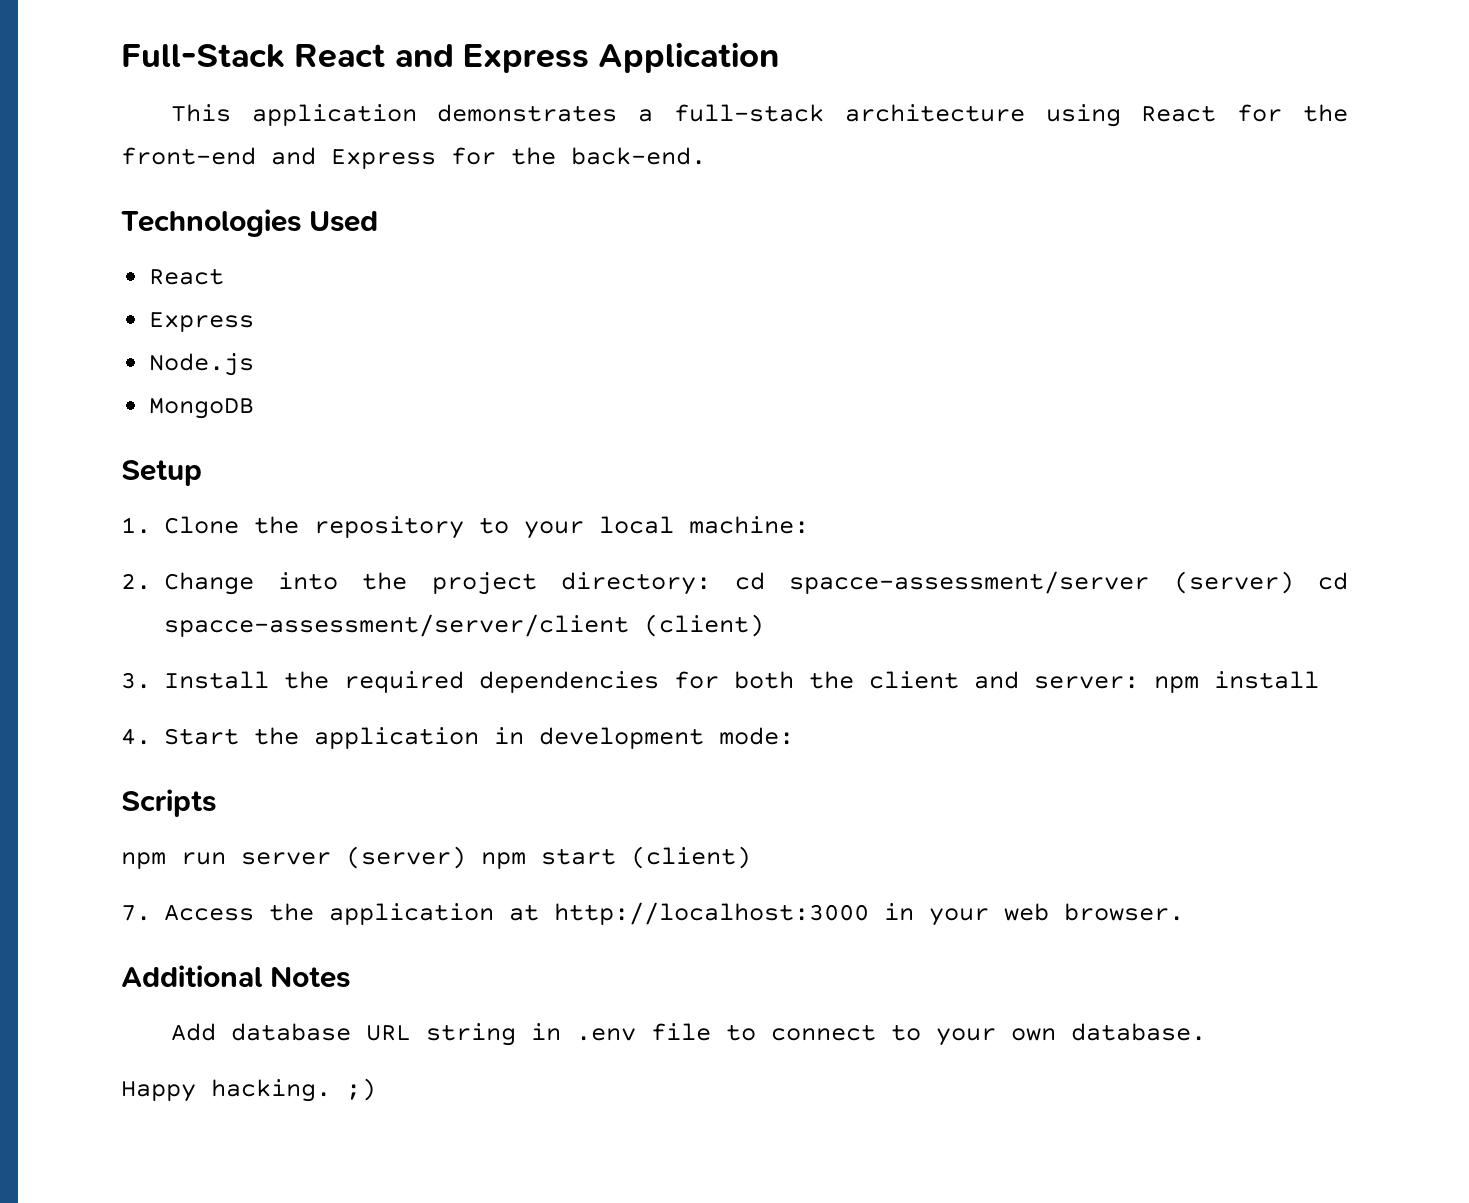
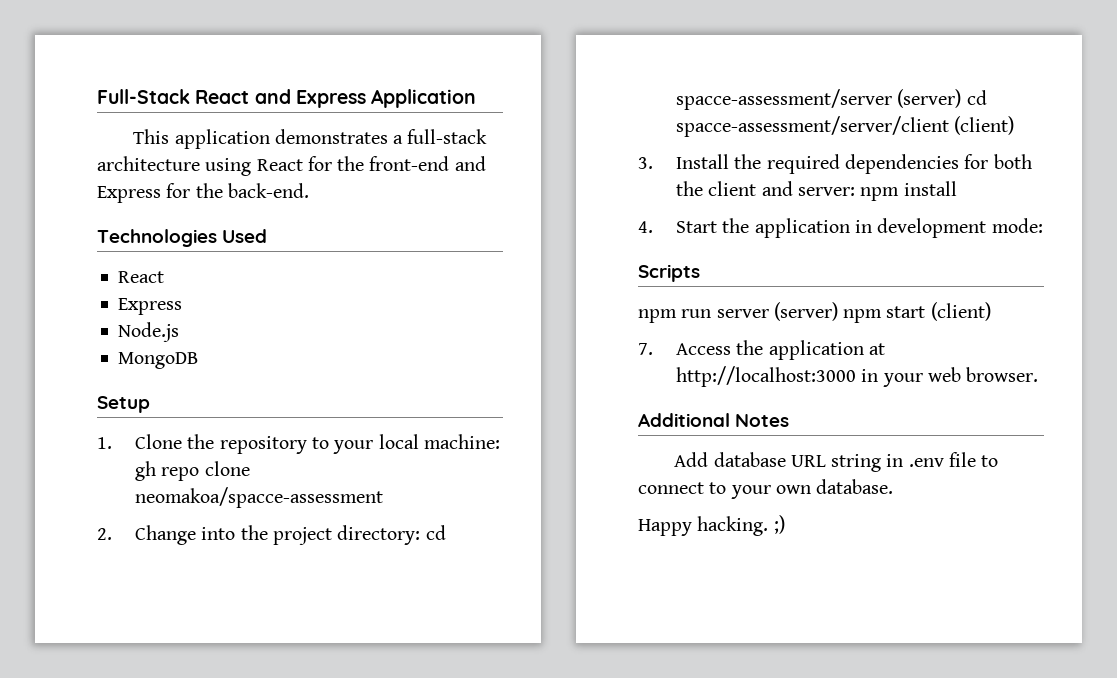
- 1. Clone the repository to your local machine:
+ 1. Clone the repository to your local machine: gh repo clone neomakoa/spacce-assessment

